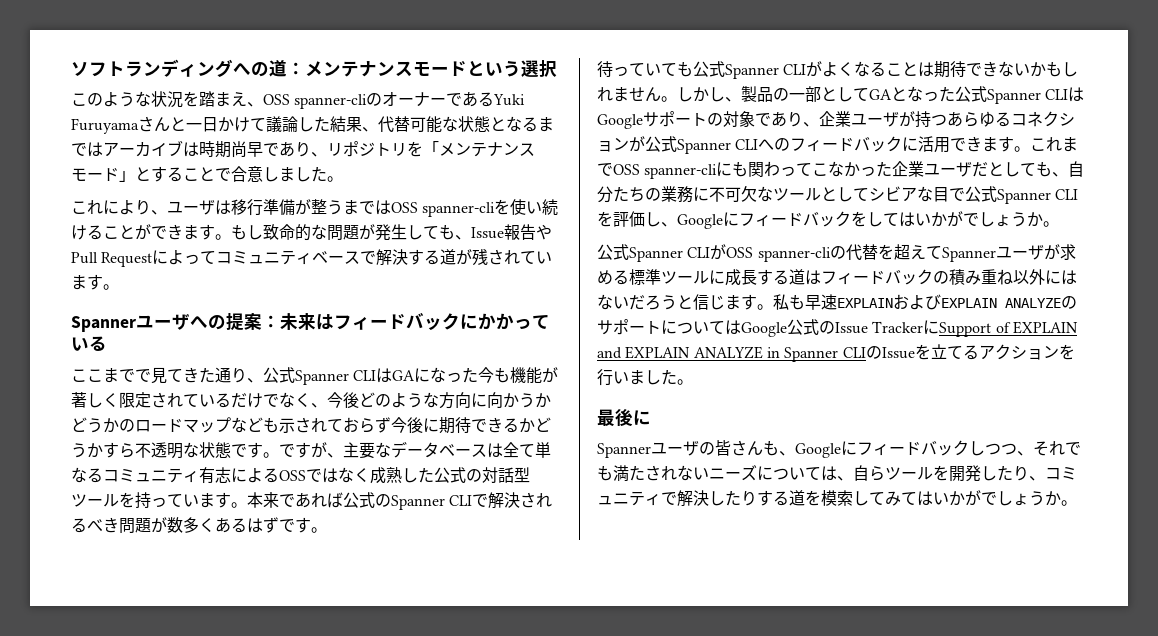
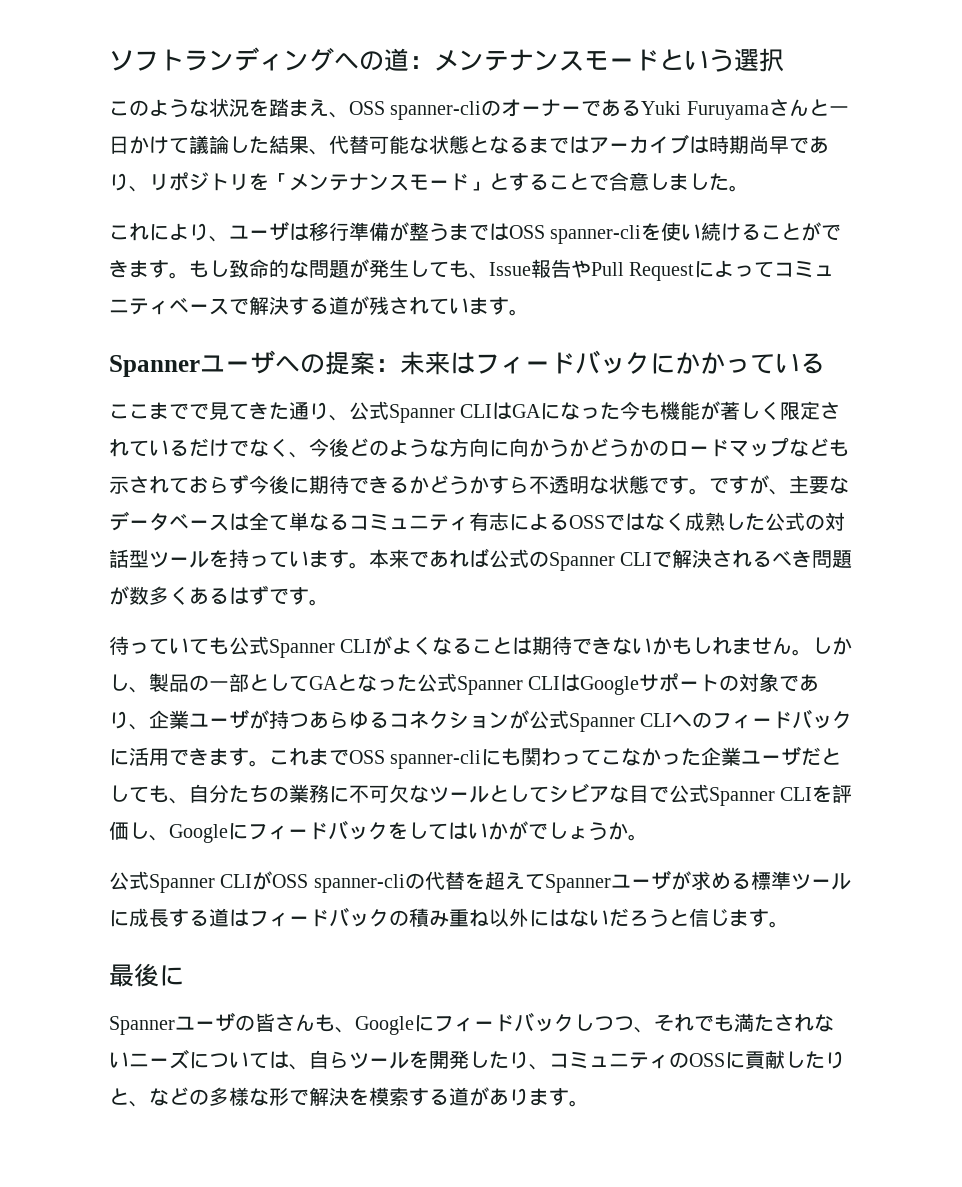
- 私も早速EXPLAINおよびEXPLAIN ANALYZEのサポートについてはGoogle公式のIssue TrackerにSupport of EXPLAIN and EXPLAIN ANALYZE in Spanner CLIのIssueを立てるアクションを行いました。
- Spannerユーザの皆さんも、Googleにフィードバックしつつ、それでも満たされないニーズについては、自らツールを開発したり、コミュニティで解決したりする道を模索してみてはいかがでしょうか。
+ Spannerユーザの皆さんも、Googleにフィードバックしつつ、それでも満たされないニーズについては、自らツールを開発したり、コミュニティのOSSに貢献したりと、などの多様な形で解決を模索する道があります。

